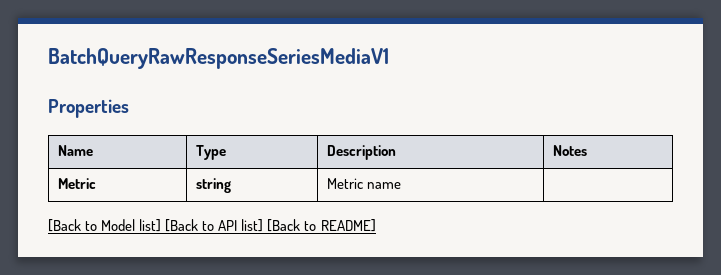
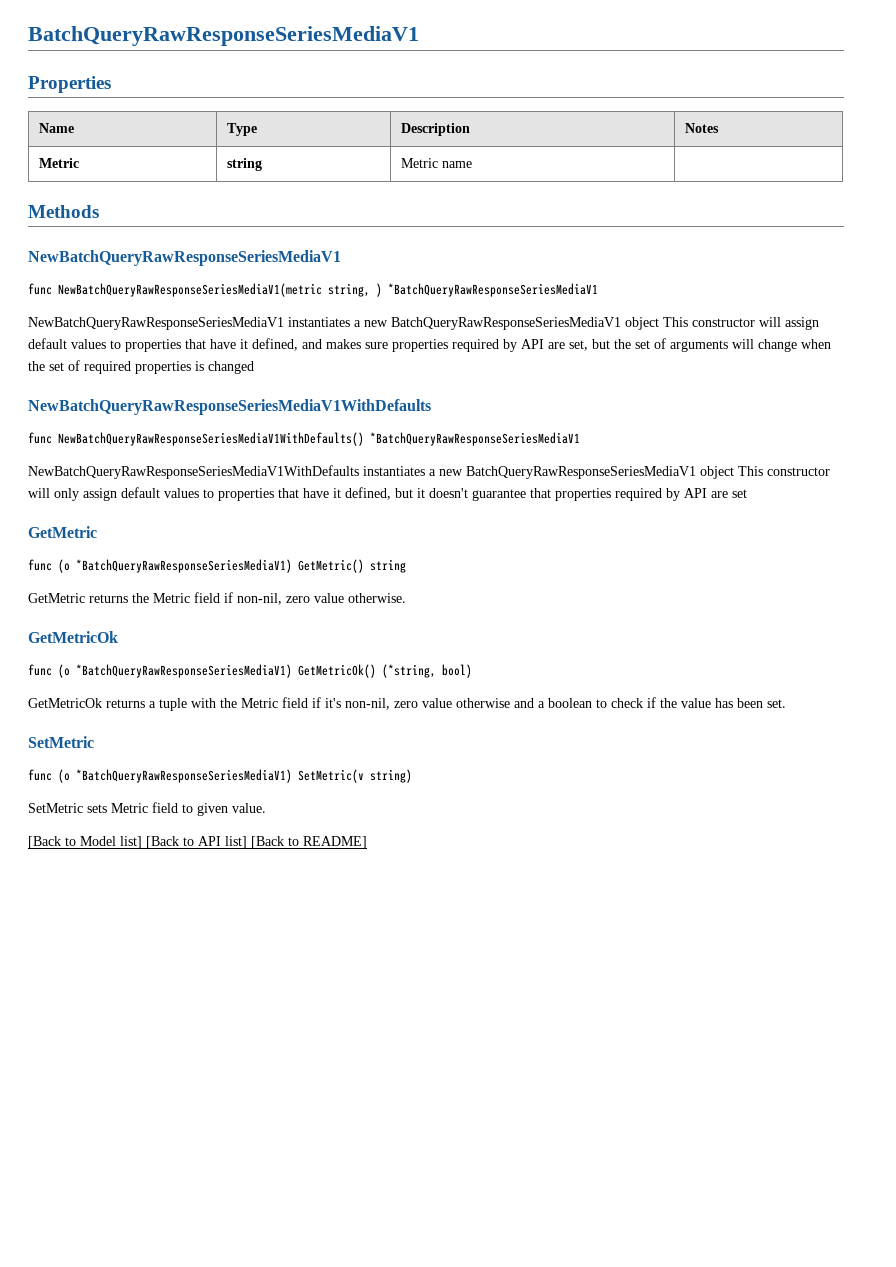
+ Methods
+ NewBatchQueryRawResponseSeriesMediaV1
+ func NewBatchQueryRawResponseSeriesMediaV1(metric string, ) *BatchQueryRawResponseSeriesMediaV1
+ NewBatchQueryRawResponseSeriesMediaV1 instantiates a new BatchQueryRawResponseSeriesMediaV1 object This constructor will assign default values to properties that have it defined, and makes sure properties required by API are set, but the set of arguments will change when the set of required properties is changed
+ NewBatchQueryRawResponseSeriesMediaV1WithDefaults
+ func NewBatchQueryRawResponseSeriesMediaV1WithDefaults() *BatchQueryRawResponseSeriesMediaV1
+ NewBatchQueryRawResponseSeriesMediaV1WithDefaults instantiates a new BatchQueryRawResponseSeriesMediaV1 object This constructor will only assign default values to properties that have it defined, but it doesn't guarantee that properties required by API are set
+ GetMetric
+ func (o *BatchQueryRawResponseSeriesMediaV1) GetMetric() string
+ GetMetric returns the Metric field if non-nil, zero value otherwise.
+ GetMetricOk
+ func (o *BatchQueryRawResponseSeriesMediaV1) GetMetricOk() (*string, bool)
+ GetMetricOk returns a tuple with the Metric field if it's non-nil, zero value otherwise and a boolean to check if the value has been set.
+ SetMetric
+ func (o *BatchQueryRawResponseSeriesMediaV1) SetMetric(v string)
+ SetMetric sets Metric field to given value.

